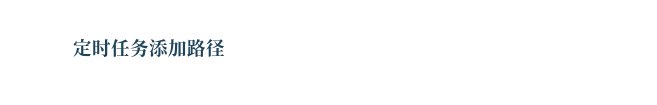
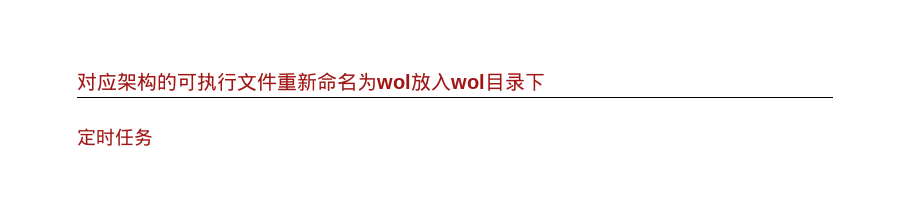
- 定时任务添加路径
+ 对应架构的可执行文件重新命名为wol放入wol目录下
+ 定时任务

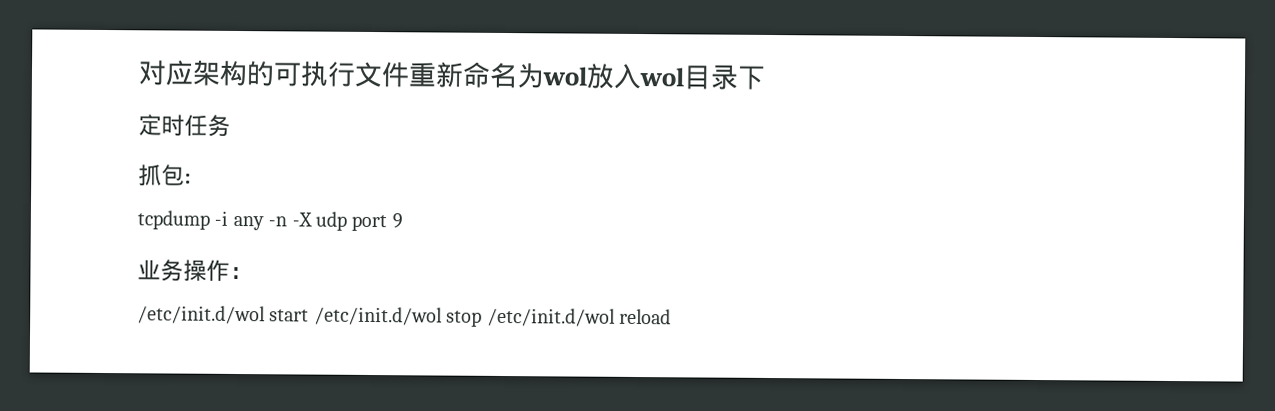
+ 抓包:
+ tcpdump -i any -n -X udp port 9
+ 业务操作：
+ /etc/init.d/wol start /etc/init.d/wol stop /etc/init.d/wol reload

